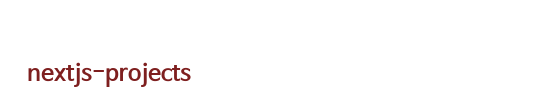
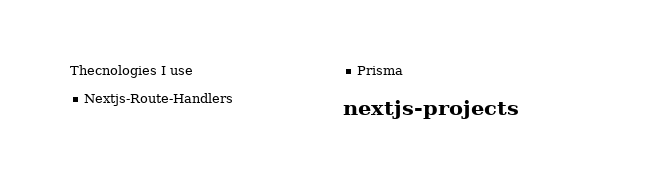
+ Thecnologies I use
+ Nextjs-Route-Handlers
+ Prisma

